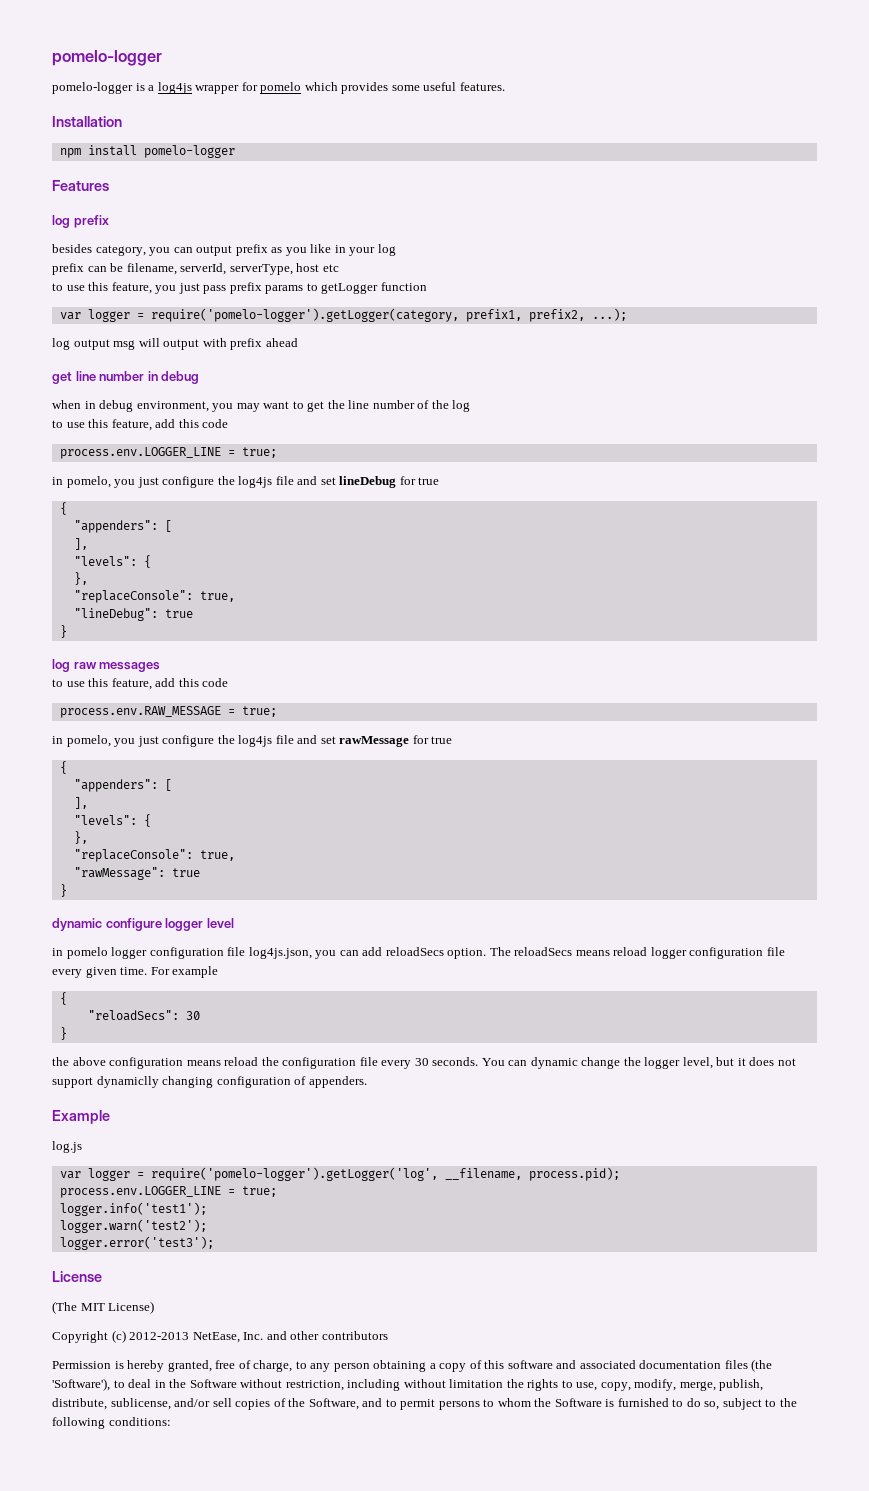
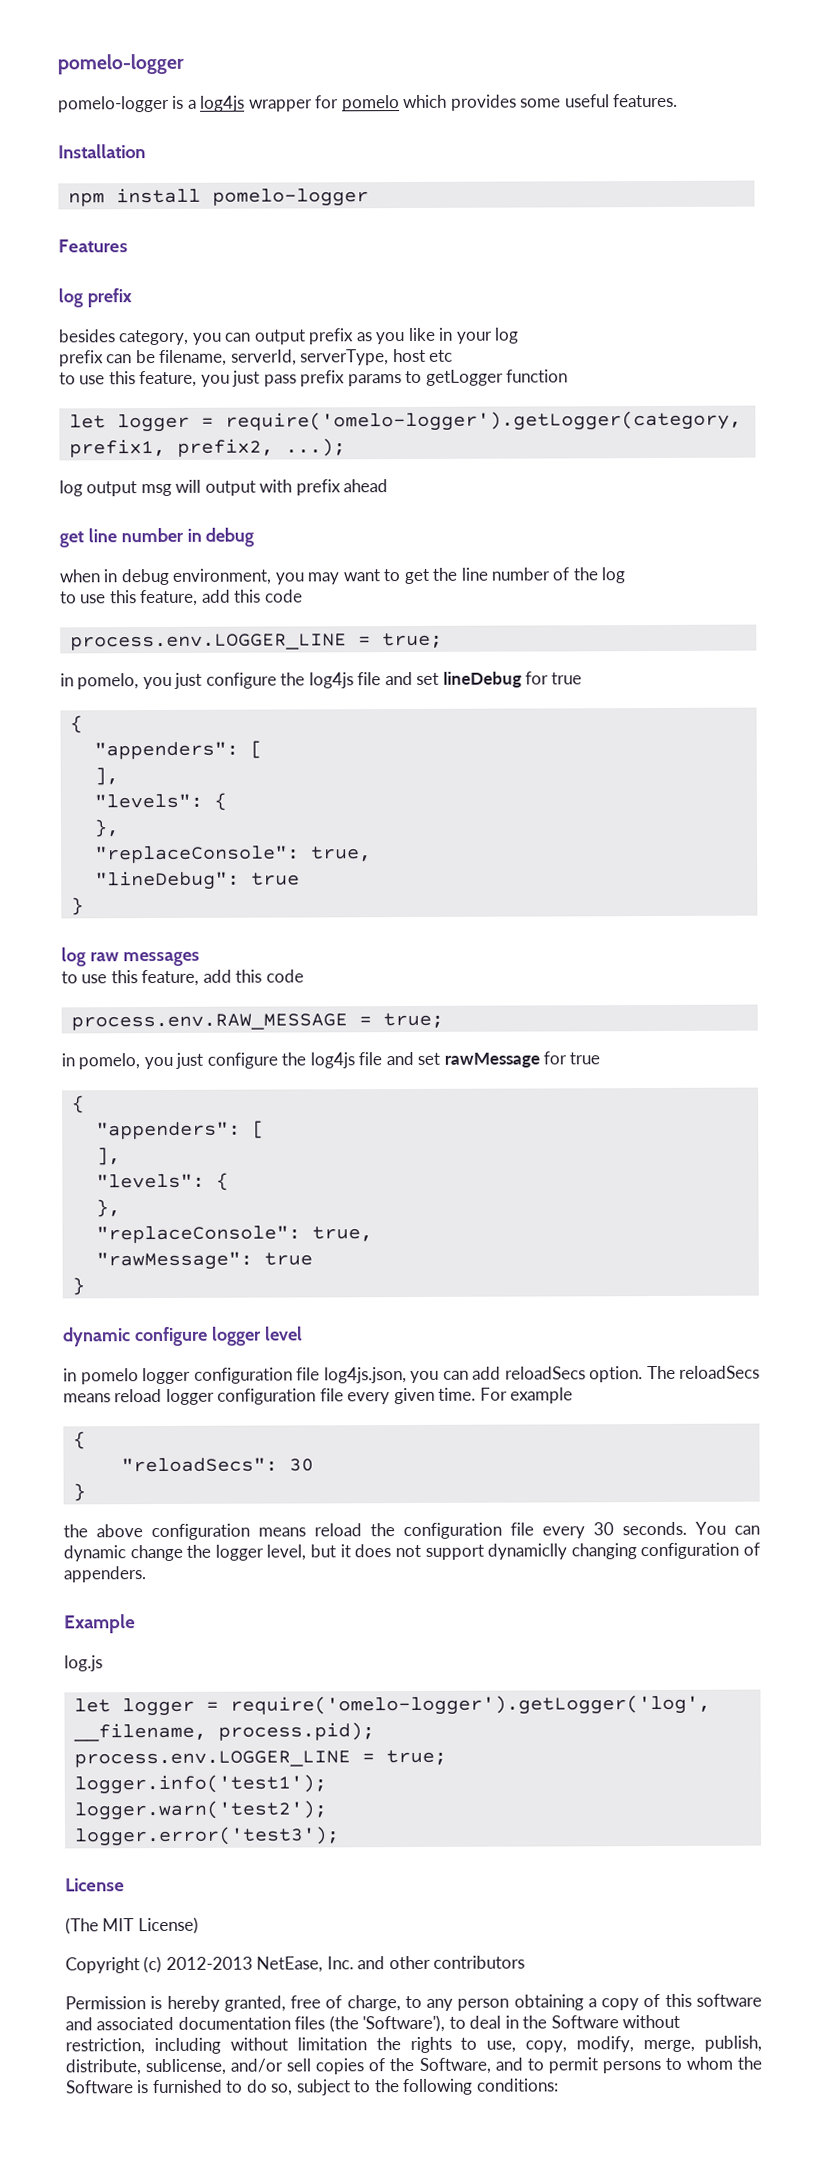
- var logger = require('pomelo-logger').getLogger(category, prefix1, prefix2, ...);
+ let logger = require('omelo-logger').getLogger(category, prefix1, prefix2, ...);
- var logger = require('pomelo-logger').getLogger('log', __filename, process.pid);
+ let logger = require('omelo-logger').getLogger('log', __filename, process.pid);

